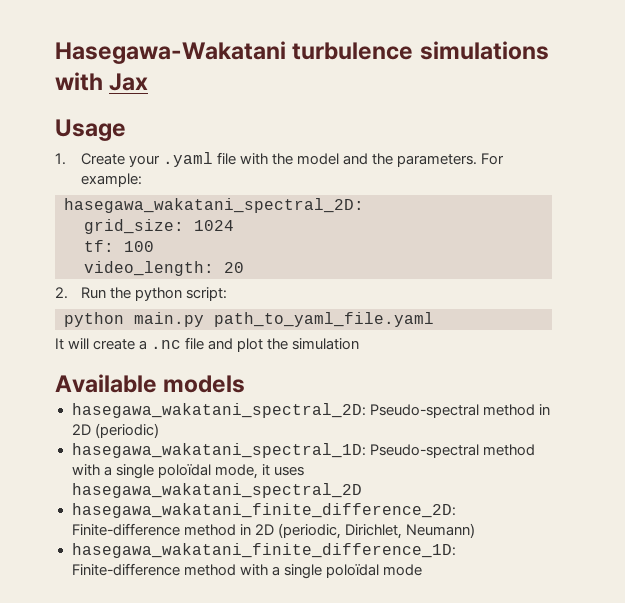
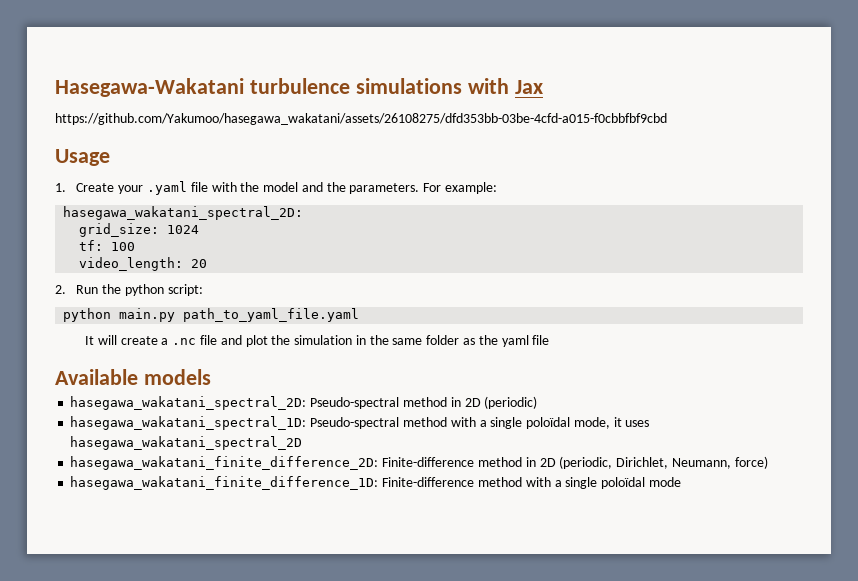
+ https://github.com/Yakumoo/hasegawa_wakatani/assets/26108275/dfd353bb-03be-4cfd-a015-f0cbbfbf9cbd
- It will create a .nc file and plot the simulation
+ It will create a .nc file and plot the simulation in the same folder as the yaml file
- hasegawa_wakatani_finite_difference_2D: Finite-difference method in 2D (periodic, Dirichlet, Neumann)
+ hasegawa_wakatani_finite_difference_2D: Finite-difference method in 2D (periodic, Dirichlet, Neumann, force)

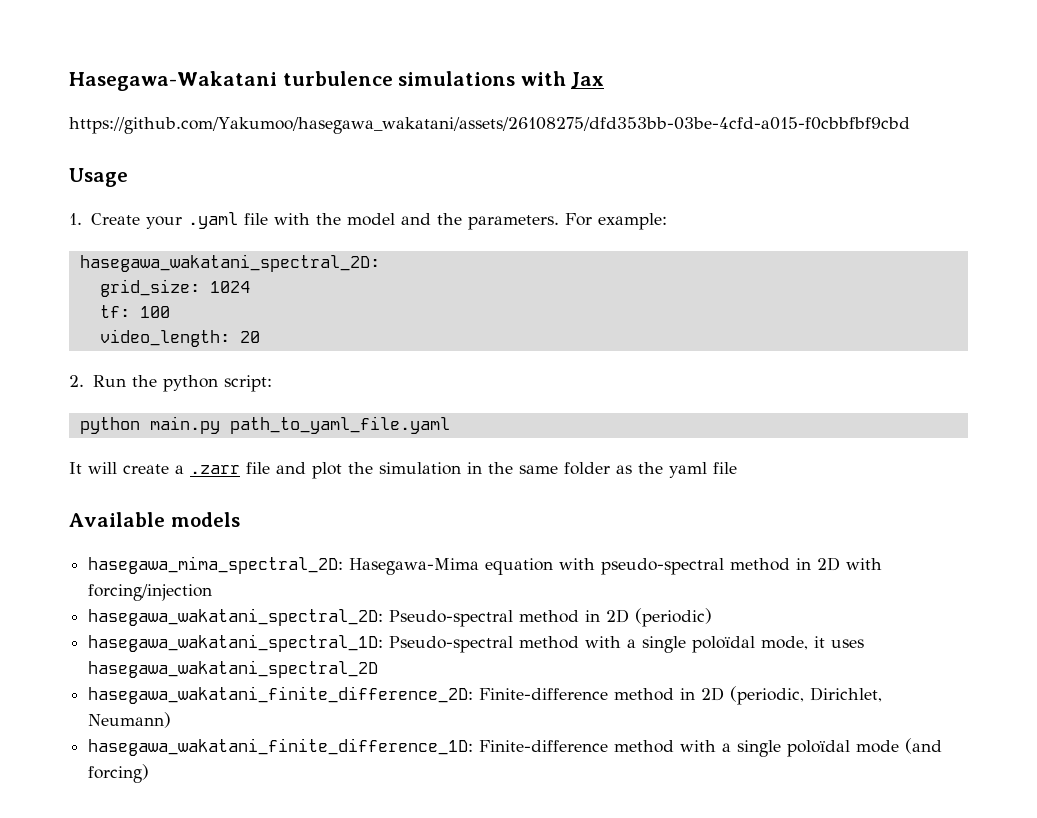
- It will create a .nc file and plot the simulation in the same folder as the yaml file
+ It will create a .zarr file and plot the simulation in the same folder as the yaml file
+ hasegawa_mima_spectral_2D: Hasegawa-Mima equation with pseudo-spectral method in 2D with forcing/injection
- hasegawa_wakatani_finite_difference_2D: Finite-difference method in 2D (periodic, Dirichlet, Neumann, force)
+ hasegawa_wakatani_finite_difference_2D: Finite-difference method in 2D (periodic, Dirichlet, Neumann)
- hasegawa_wakatani_finite_difference_1D: Finite-difference method with a single poloïdal mode
+ hasegawa_wakatani_finite_difference_1D: Finite-difference method with a single poloïdal mode (and forcing)

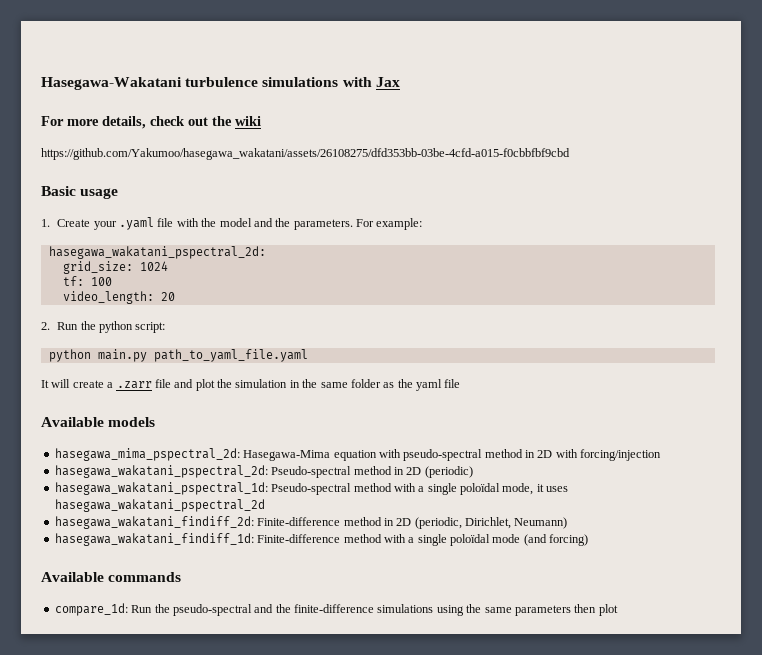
+ For more details, check out the wiki
- Usage
+ Basic usage
  For example:
- hasegawa_wakatani_spectral_2D:
+ hasegawa_wakatani_pspectral_2d:
- hasegawa_mima_spectral_2D: Hasegawa-Mima equation with pseudo-spectral method in 2D with forcing/injection
+ hasegawa_mima_pspectral_2d: Hasegawa-Mima equation with pseudo-spectral method in 2D with forcing/injection
- hasegawa_wakatani_spectral_2D: Pseudo-spectral method in 2D (periodic)
+ hasegawa_wakatani_pspectral_2d: Pseudo-spectral method in 2D (periodic)
- hasegawa_wakatani_spectral_1D: Pseudo-spectral method with a single poloïdal mode, it uses hasegawa_wakatani_spectral_2D
- hasegawa_wakatani_finite_difference_2D: Finite-difference method in 2D (periodic, Dirichlet, Neumann)
+ hasegawa_wakatani_pspectral_1d: Pseudo-spectral method with a single poloïdal mode, it uses hasegawa_wakatani_pspectral_2d
+ hasegawa_wakatani_findiff_2d: Finite-difference method in 2D (periodic, Dirichlet, Neumann)
- hasegawa_wakatani_finite_difference_1D: Finite-difference method with a single poloïdal mode (and forcing)
+ hasegawa_wakatani_findiff_1d: Finite-difference method with a single poloïdal mode (and forcing)
+ Available commands
+ compare_1d: Run the pseudo-spectral and the finite-difference simulations using the same parameters then plot

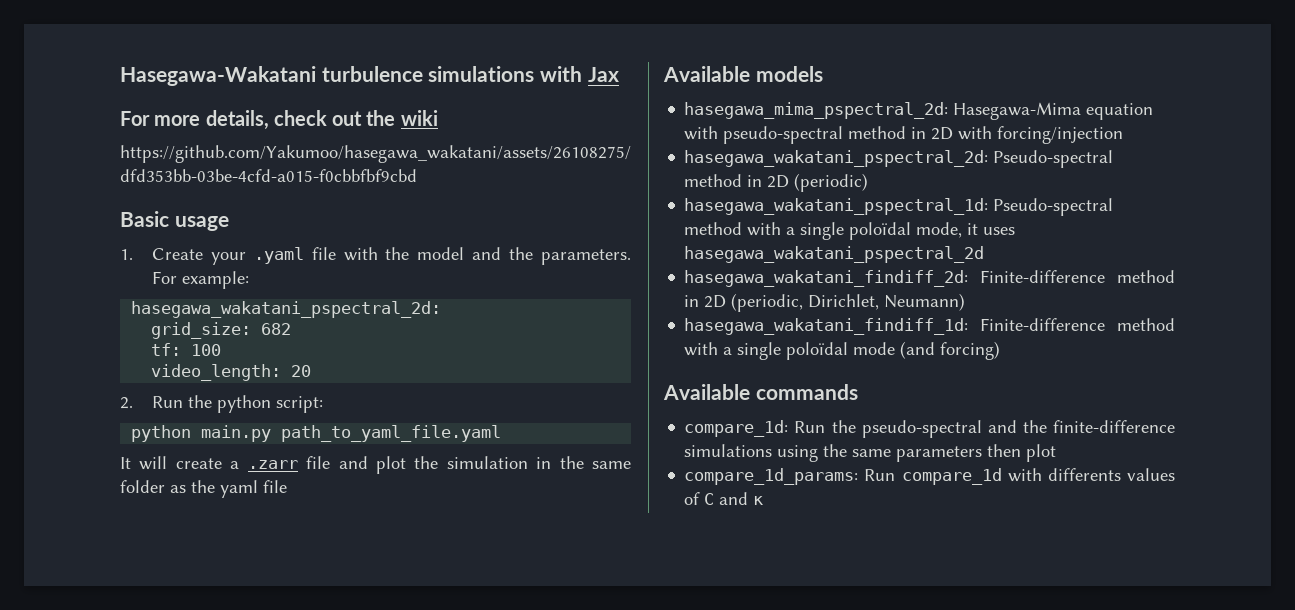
- grid_size: 1024
+ grid_size: 682
+ compare_1d_params: Run compare_1d with differents values of C and κ

